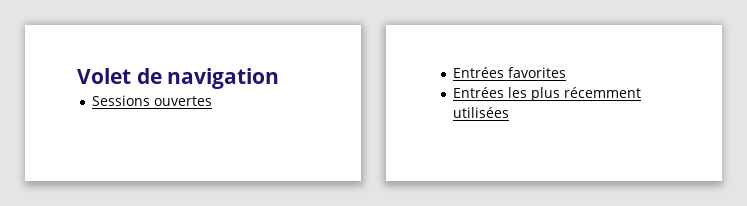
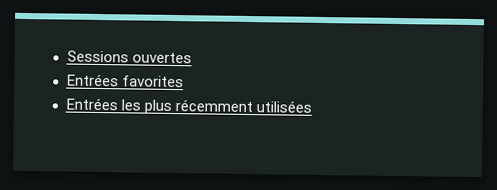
- Volet de navigation

